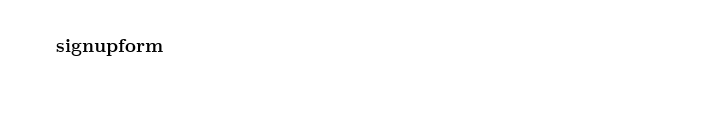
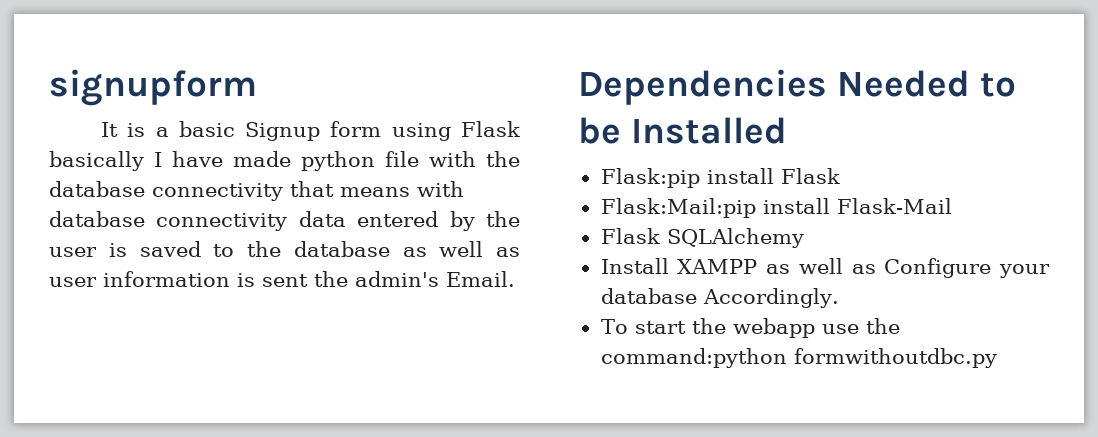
+ It is a basic Signup form using Flask basically I have made python file with the database connectivity that means with database connectivity data entered by the user is saved to the database as well as user information is sent the admin's Email.
+ Dependencies Needed to be Installed
+ Flask:pip install Flask
+ Flask:Mail:pip install Flask-Mail
+ Flask SQLAlchemy
+ Install XAMPP as well as Configure your database Accordingly.
+ To start the webapp use the command:python formwithoutdbc.py

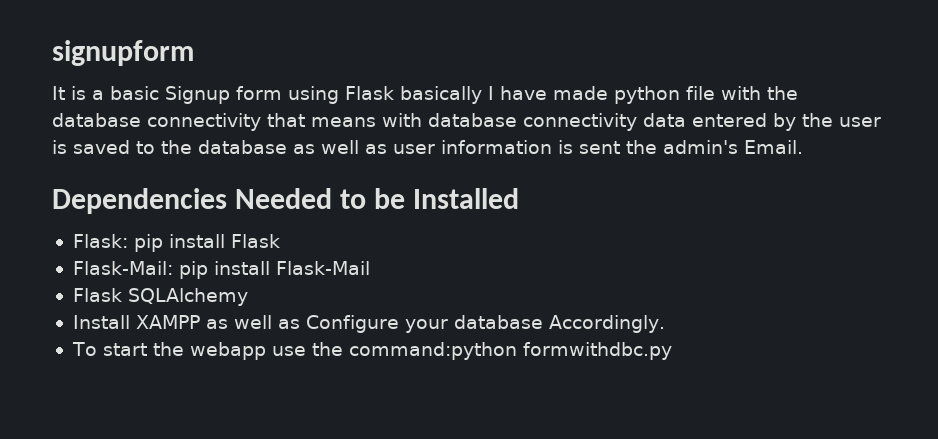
- Flask:pip install Flask
+ Flask: pip install Flask
- Flask:Mail:pip install Flask-Mail
+ Flask-Mail: pip install Flask-Mail
- To start the webapp use the command:python formwithoutdbc.py
+ To start the webapp use the command:python formwithdbc.py

